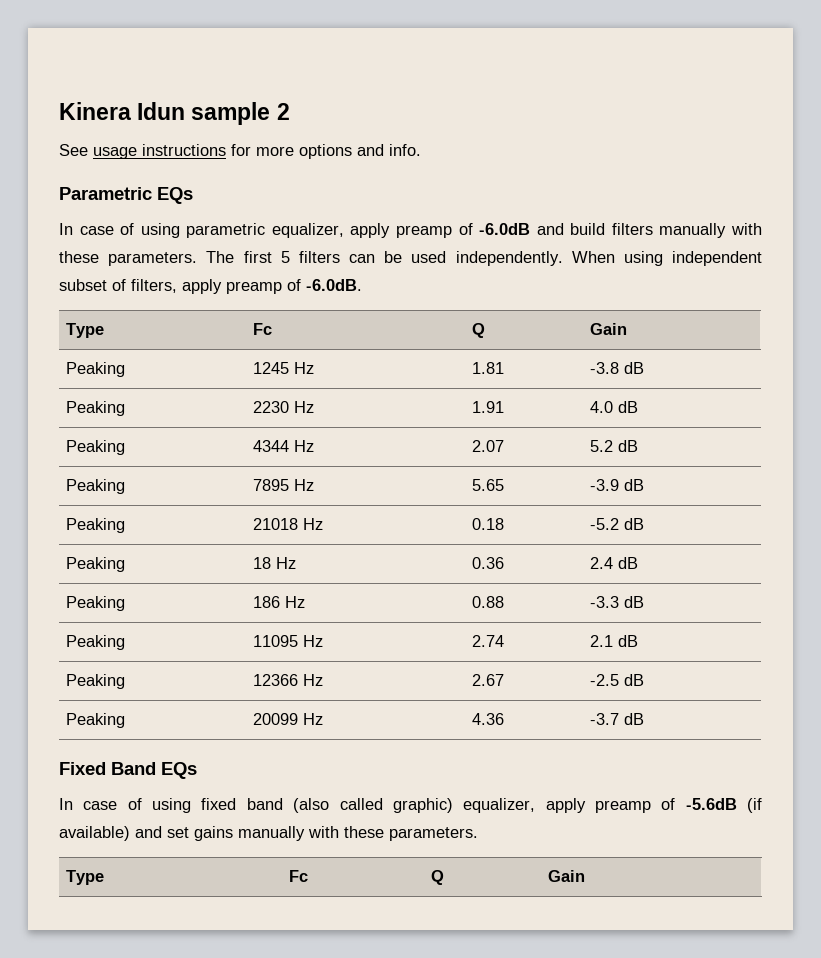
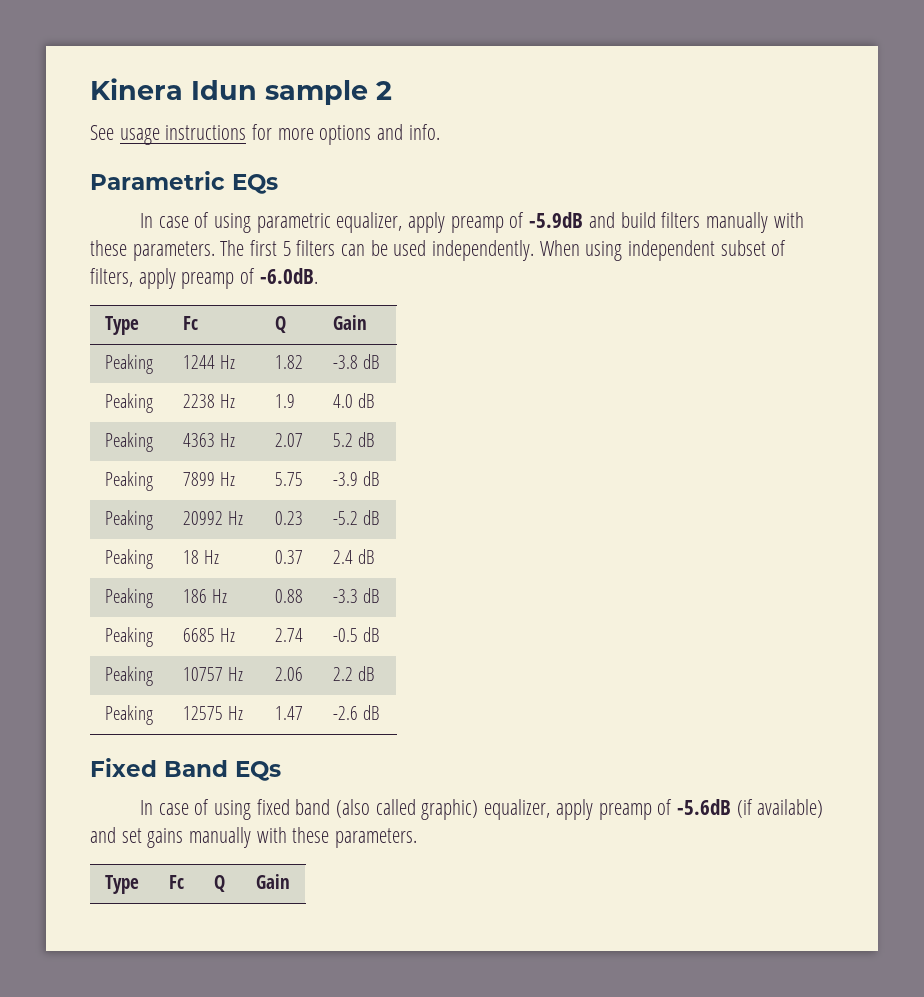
- In case of using parametric equalizer, apply preamp of -6.0dB and build filters manually with these parameters.
+ In case of using parametric equalizer, apply preamp of -5.9dB and build filters manually with these parameters.
- Peaking | 1245 Hz | 1.81 | -3.8 dB
+ Peaking | 1244 Hz | 1.82 | -3.8 dB
- Peaking | 2230 Hz | 1.91 | 4.0 dB
+ Peaking | 2238 Hz | 1.9 | 4.0 dB
- Peaking | 4344 Hz | 2.07 | 5.2 dB
+ Peaking | 4363 Hz | 2.07 | 5.2 dB
- Peaking | 7895 Hz | 5.65 | -3.9 dB
+ Peaking | 7899 Hz | 5.75 | -3.9 dB
- Peaking | 21018 Hz | 0.18 | -5.2 dB
+ Peaking | 20992 Hz | 0.23 | -5.2 dB
- Peaking | 18 Hz | 0.36 | 2.4 dB
+ Peaking | 18 Hz | 0.37 | 2.4 dB
- Peaking | 11095 Hz | 2.74 | 2.1 dB
- Peaking | 12366 Hz | 2.67 | -2.5 dB
- Peaking | 20099 Hz | 4.36 | -3.7 dB
+ Peaking | 6685 Hz | 2.74 | -0.5 dB
+ Peaking | 10757 Hz | 2.06 | 2.2 dB
+ Peaking | 12575 Hz | 1.47 | -2.6 dB

